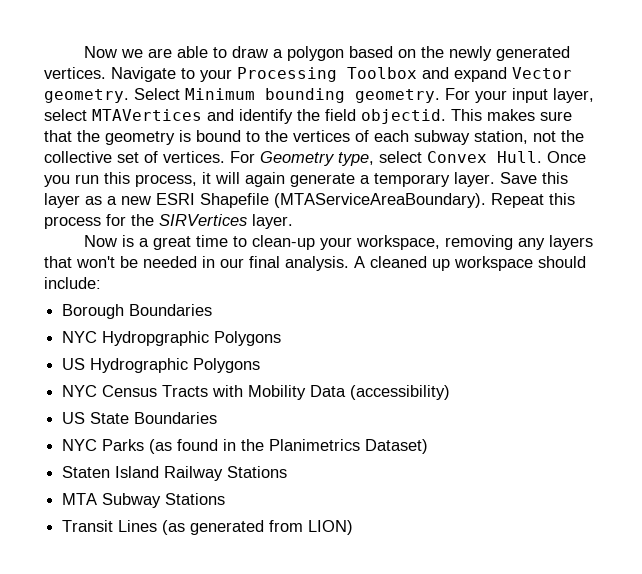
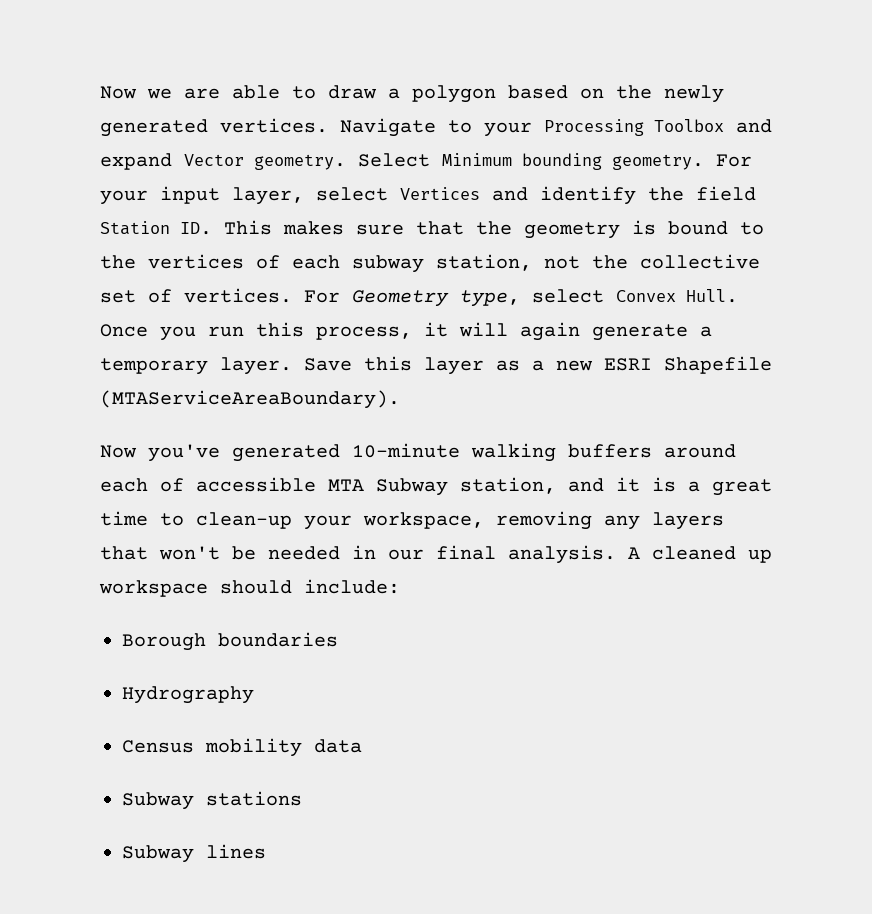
- For your input layer, select MTAVertices and identify the field objectid. This makes sure that the geometry is bound to the vertices of each subway station, not the collective set of vertices.
+ For your input layer, select Vertices and identify the field Station ID. This makes sure that the geometry is bound to the vertices of each subway station, not the collective set of vertices.
- Save this layer as a new ESRI Shapefile (MTAServiceAreaBoundary). Repeat this process for the SIRVertices layer.
- Now is a great time to clean-up your workspace, removing any layers that won't be needed in our final analysis.
+ Save this layer as a new ESRI Shapefile (MTAServiceAreaBoundary).
+ Now you've generated 10-minute walking buffers around each of accessible MTA Subway station, and it is a great time to clean-up your workspace, removing any layers that won't be needed in our final analysis.
- Borough Boundaries
- NYC Hydropgraphic Polygons
- US Hydrographic Polygons
- NYC Census Tracts with Mobility Data (accessibility)
- US State Boundaries
- NYC Parks (as found in the Planimetrics Dataset)
- Staten Island Railway Stations
- MTA Subway Stations
- Transit Lines (as generated from LION)
+ Borough boundaries
+ Hydrography
+ Census mobility data
+ Subway stations
+ Subway lines

